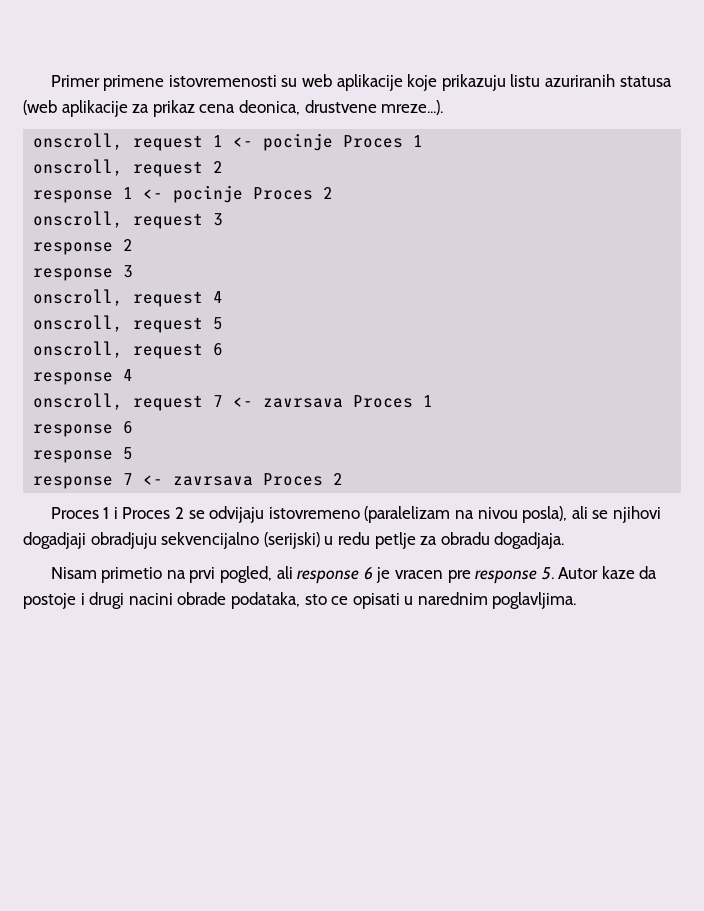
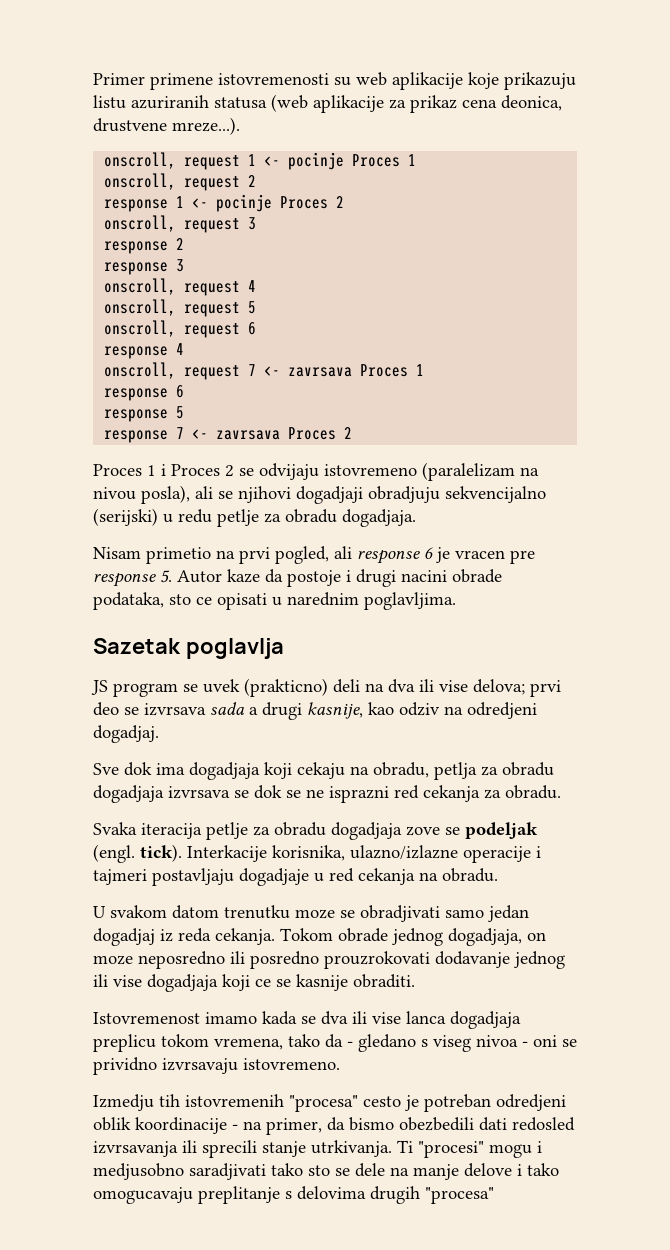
+ Sazetak poglavlja
+ JS program se uvek (prakticno) deli na dva ili vise delova; prvi deo se izvrsava sada a drugi kasnije, kao odziv na odredjeni dogadjaj.
+ Sve dok ima dogadjaja koji cekaju na obradu, petlja za obradu dogadjaja izvrsava se dok se ne isprazni red cekanja za obradu.
+ Svaka iteracija petlje za obradu dogadjaja zove se podeljak (engl. tick). Interkacije korisnika, ulazno/izlazne operacije i tajmeri postavljaju dogadjaje u red cekanja na obradu.
+ U svakom datom trenutku moze se obradjivati samo jedan dogadjaj iz reda cekanja. Tokom obrade jednog dogadjaja, on moze neposredno ili posredno prouzrokovati dodavanje jednog ili vise dogadjaja koji ce se kasnije obraditi.
+ Istovremenost imamo kada se dva ili vise lanca dogadjaja preplicu tokom vremena, tako da - gledano s viseg nivoa - oni se prividno izvrsavaju istovremeno.
+ Izmedju tih istovremenih "procesa" cesto je potreban odredjeni oblik koordinacije - na primer, da bismo obezbedili dati redosled izvrsavanja ili sprecili stanje utrkivanja. Ti "procesi" mogu i medjusobno saradjivati tako sto se dele na manje delove i tako omogucavaju preplitanje s delovima drugih "procesa"

